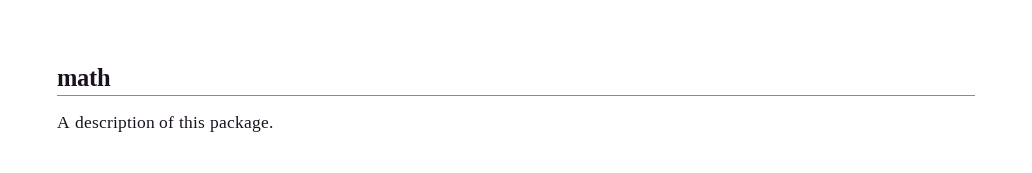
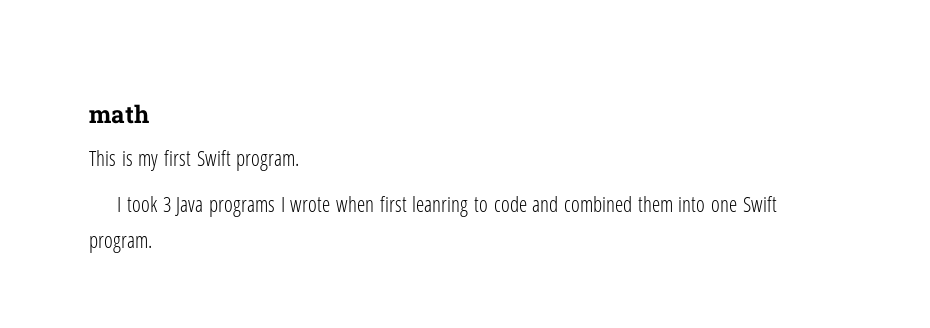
- A description of this package.
+ This is my first Swift program.
+ I took 3 Java programs I wrote when first leanring to code and combined them into one Swift program.

